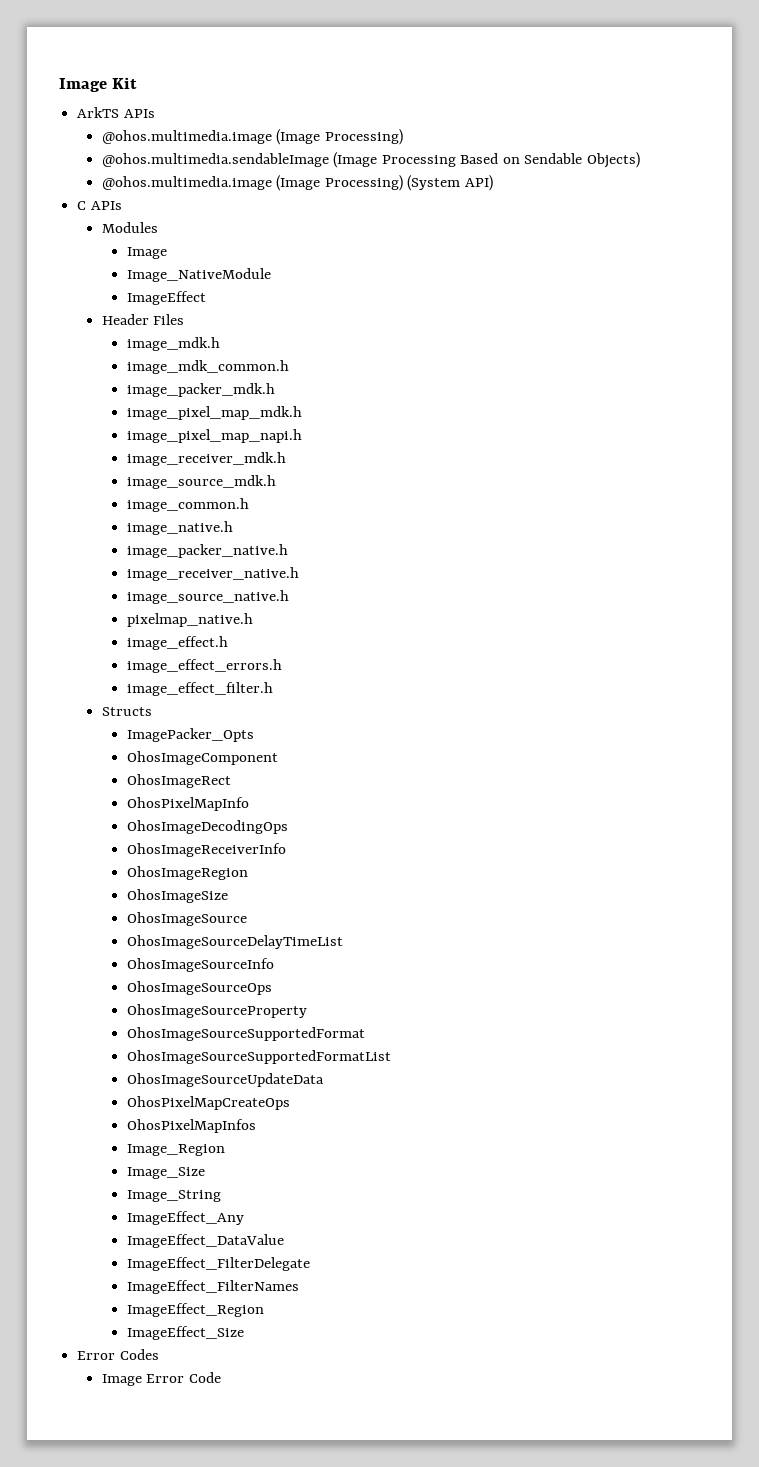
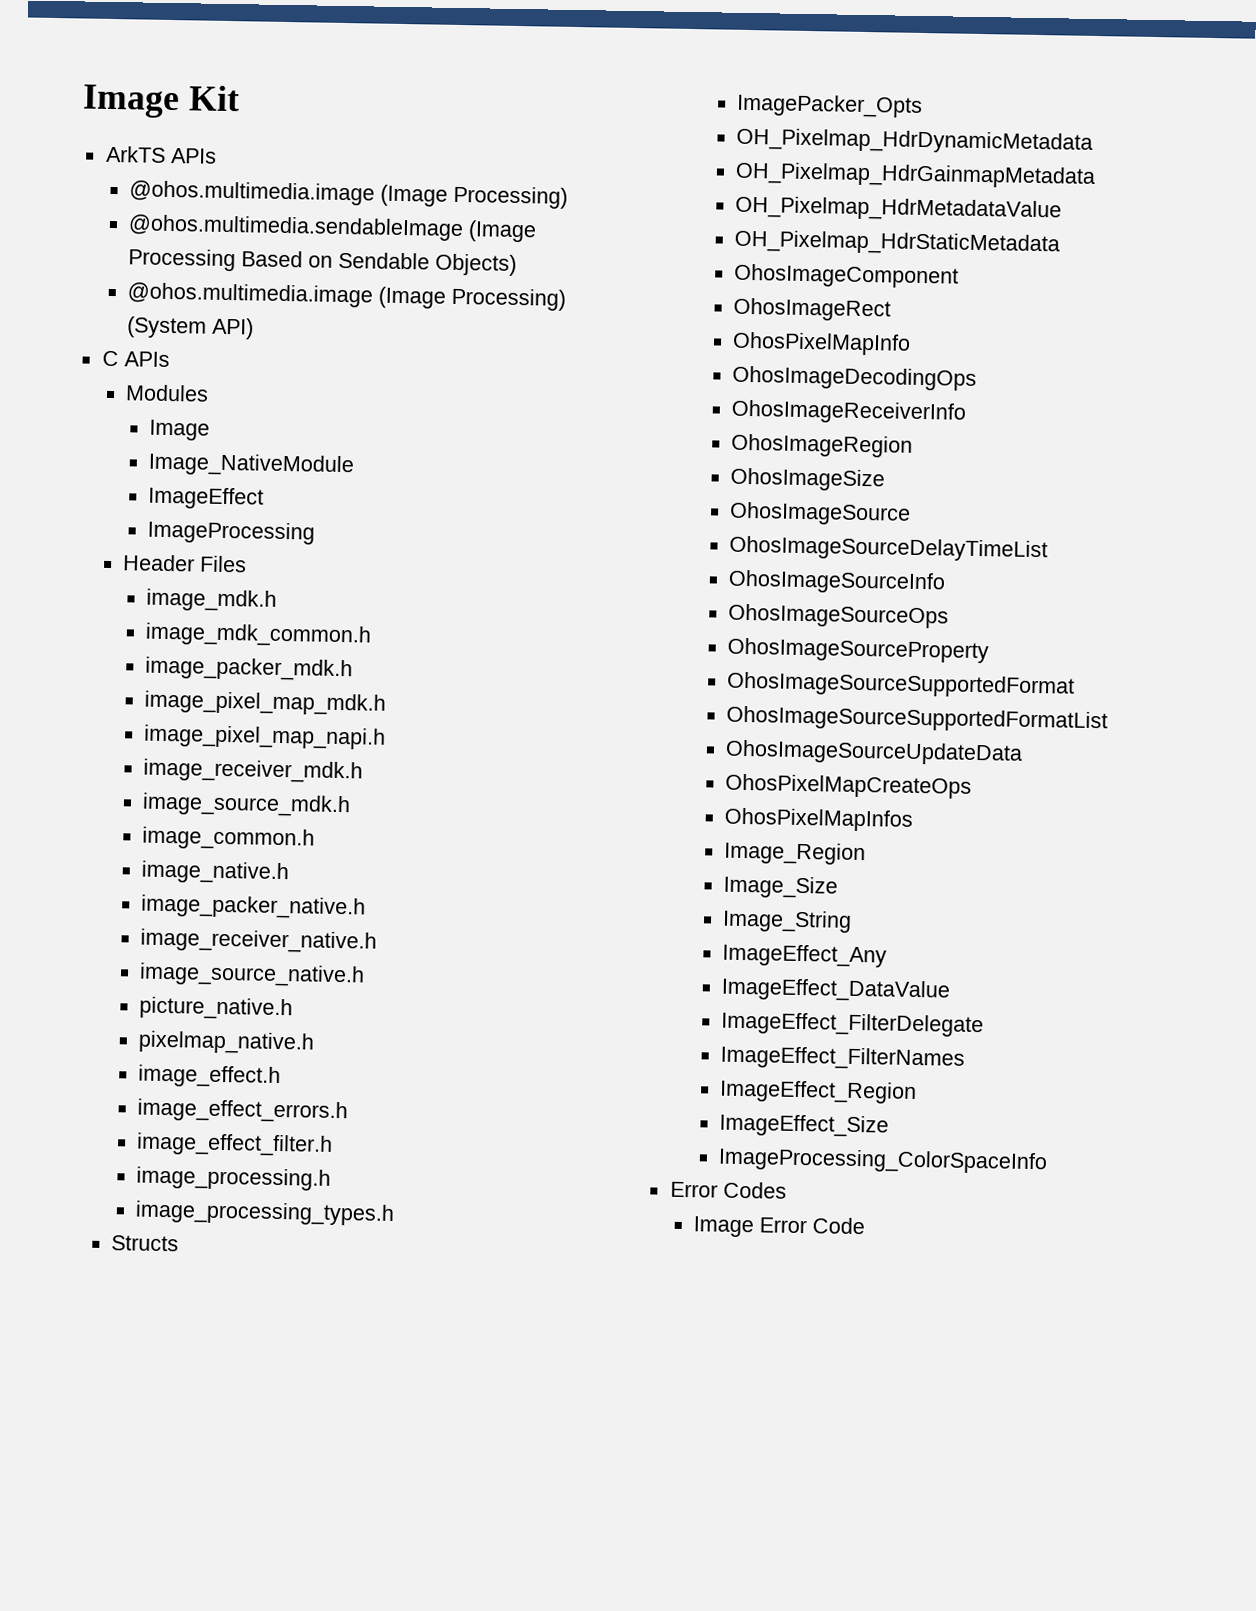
+ ImageProcessing
+ picture_native.h
+ image_processing.h
+ image_processing_types.h
+ OH_Pixelmap_HdrDynamicMetadata
+ OH_Pixelmap_HdrGainmapMetadata
+ OH_Pixelmap_HdrMetadataValue
+ OH_Pixelmap_HdrStaticMetadata
+ ImageProcessing_ColorSpaceInfo

